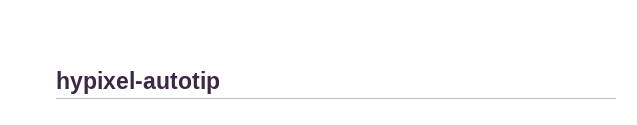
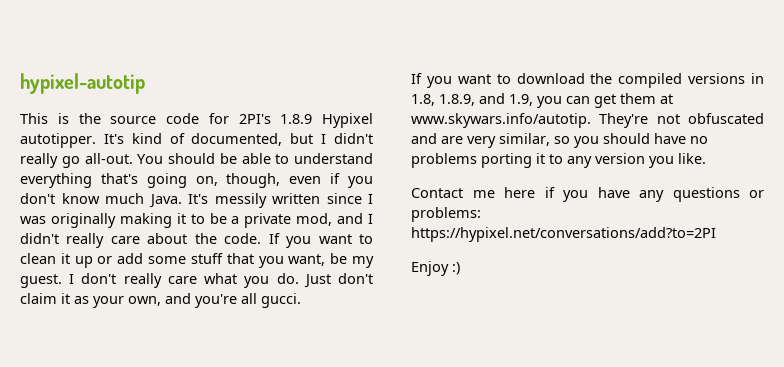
+ This is the source code for 2PI's 1.8.9 Hypixel autotipper. It's kind of documented, but I didn't really go all-out. You should be able to understand everything that's going on, though, even if you don't know much Java. It's messily written since I was originally making it to be a private mod, and I didn't really care about the code. If you want to clean it up or add some stuff that you want, be my guest. I don't really care what you do. Just don't claim it as your own, and you're all gucci.
+ If you want to download the compiled versions in 1.8, 1.8.9, and 1.9, you can get them at www.skywars.info/autotip. They're not obfuscated and are very similar, so you should have no problems porting it to any version you like.
+ Contact me here if you have any questions or problems: https://hypixel.net/conversations/add?to=2PI
+ Enjoy :)

